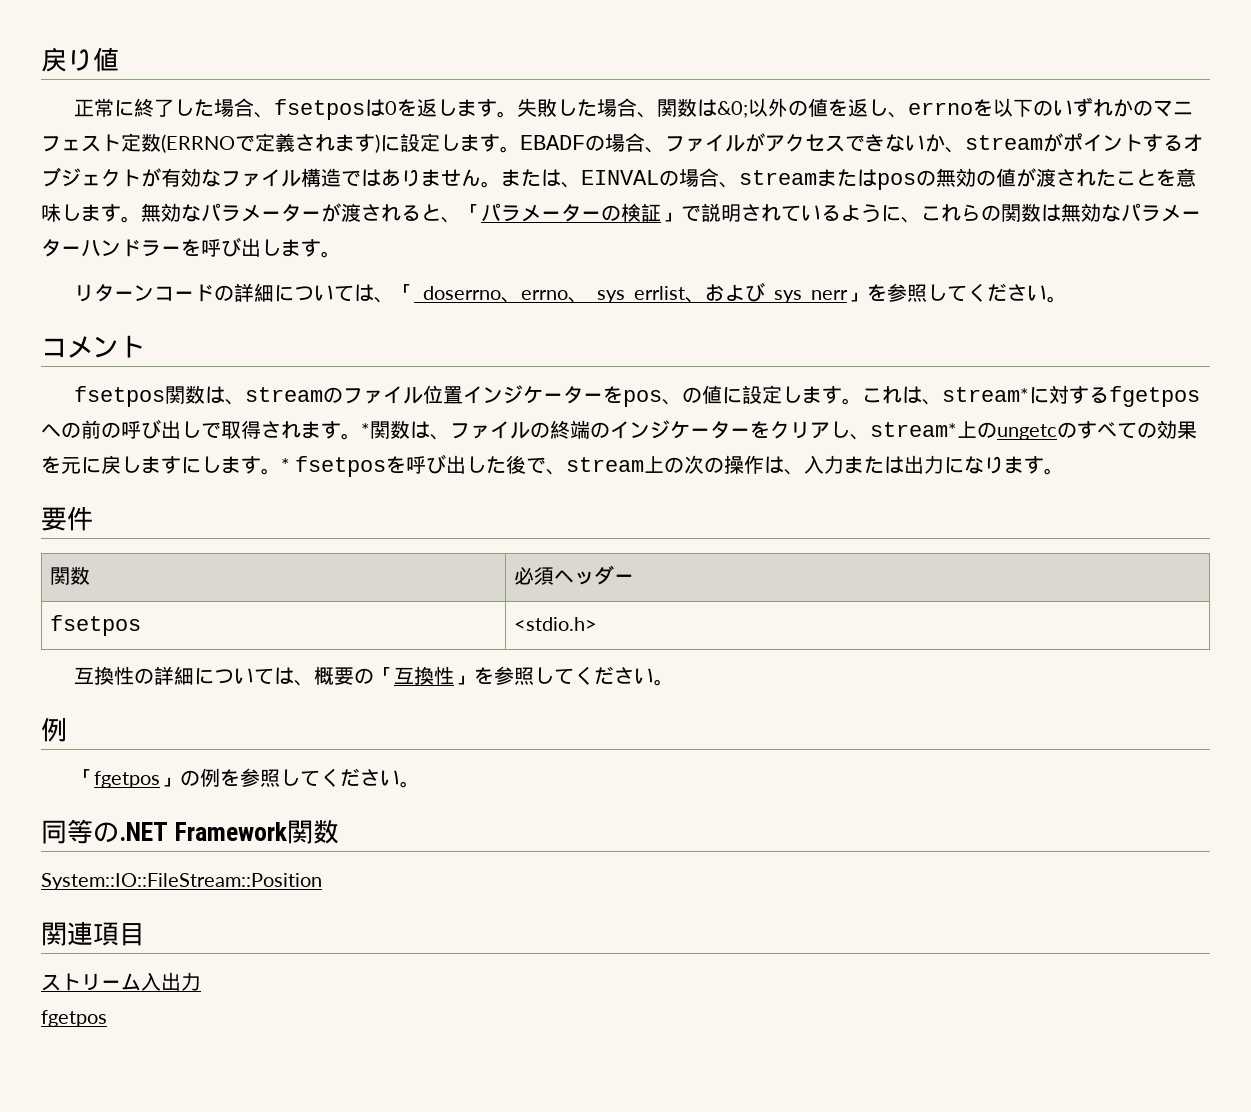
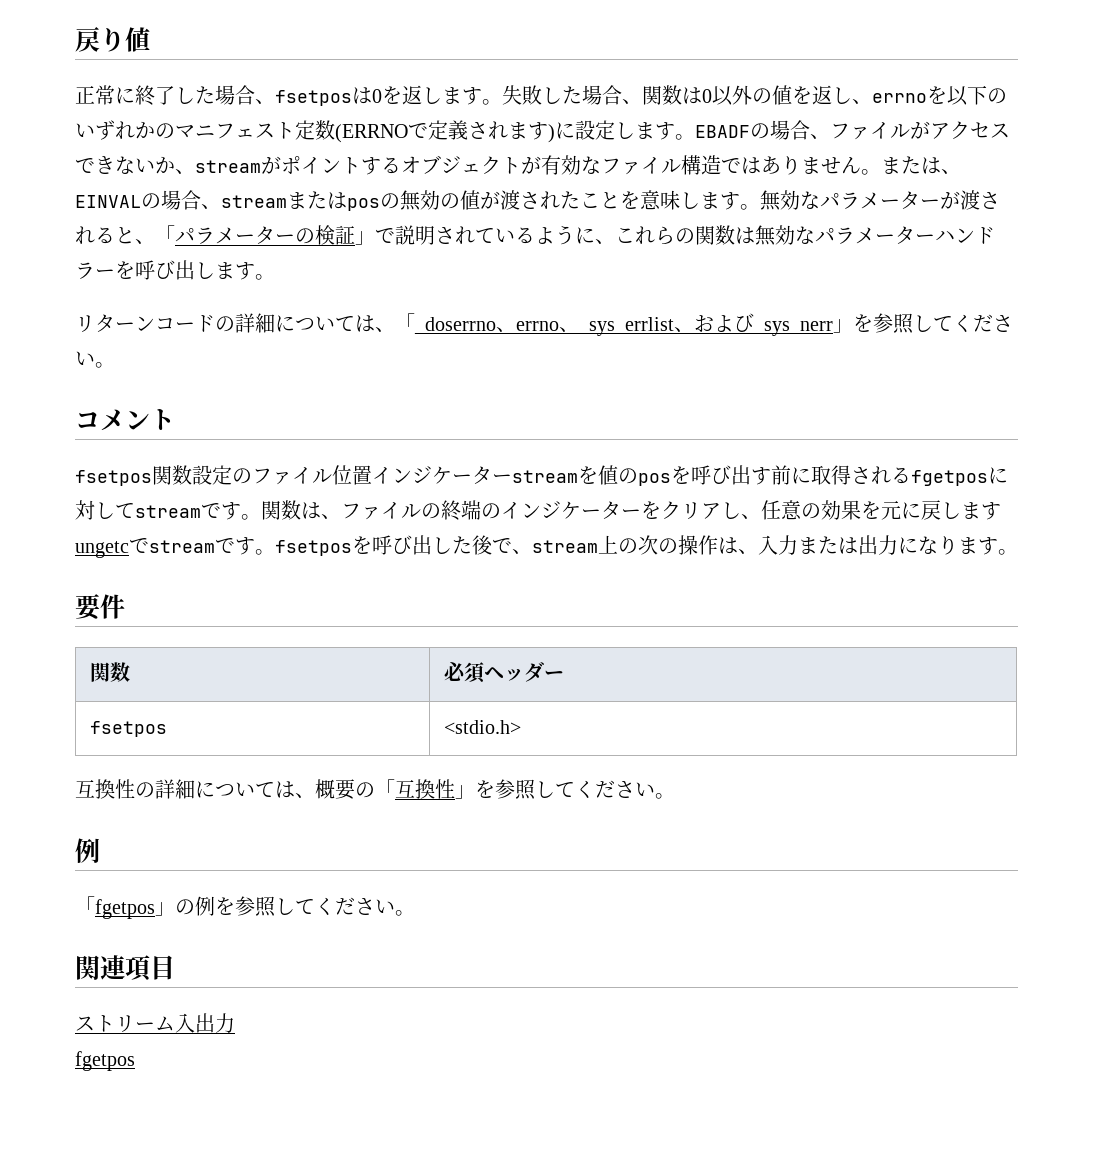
- 失敗した場合、関数は&0;以外の値を返し、errnoを以下のいずれかのマニフェスト定数(ERRNOで定義されます)に設定します。
+ 失敗した場合、関数は0以外の値を返し、errnoを以下のいずれかのマニフェスト定数(ERRNOで定義されます)に設定します。
- fsetpos関数は、streamのファイル位置インジケーターをpos、の値に設定します。これは、stream*に対するfgetposへの前の呼び出しで取得されます。*関数は、ファイルの終端のインジケーターをクリアし、stream*上のungetcのすべての効果を元に戻しますにします。* fsetposを呼び出した後で、stream上の次の操作は、入力または出力になります。
+ fsetpos関数設定のファイル位置インジケーターstreamを値のposを呼び出す前に取得されるfgetposに対してstreamです。関数は、ファイルの終端のインジケーターをクリアし、任意の効果を元に戻しますungetcでstreamです。fsetposを呼び出した後で、stream上の次の操作は、入力または出力になります。
- 同等の.NET Framework関数
- System::IO::FileStream::Position

